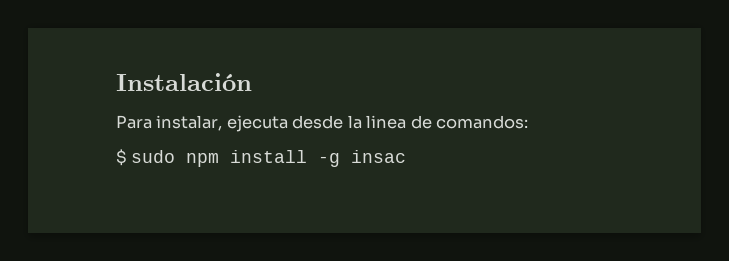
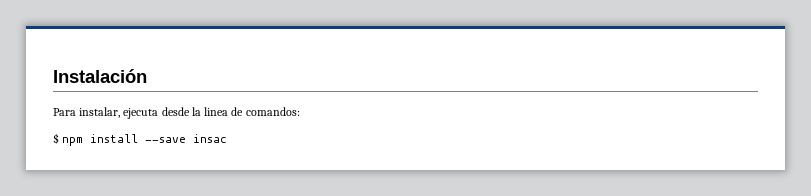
- $ sudo npm install -g insac
+ $ npm install --save insac

